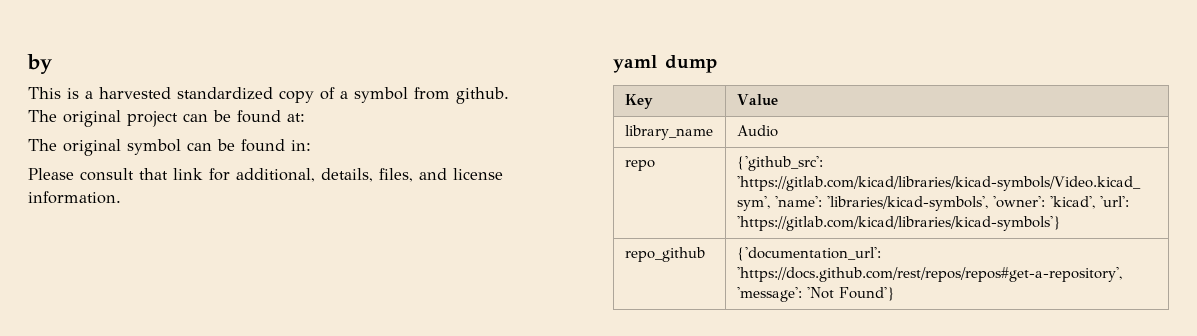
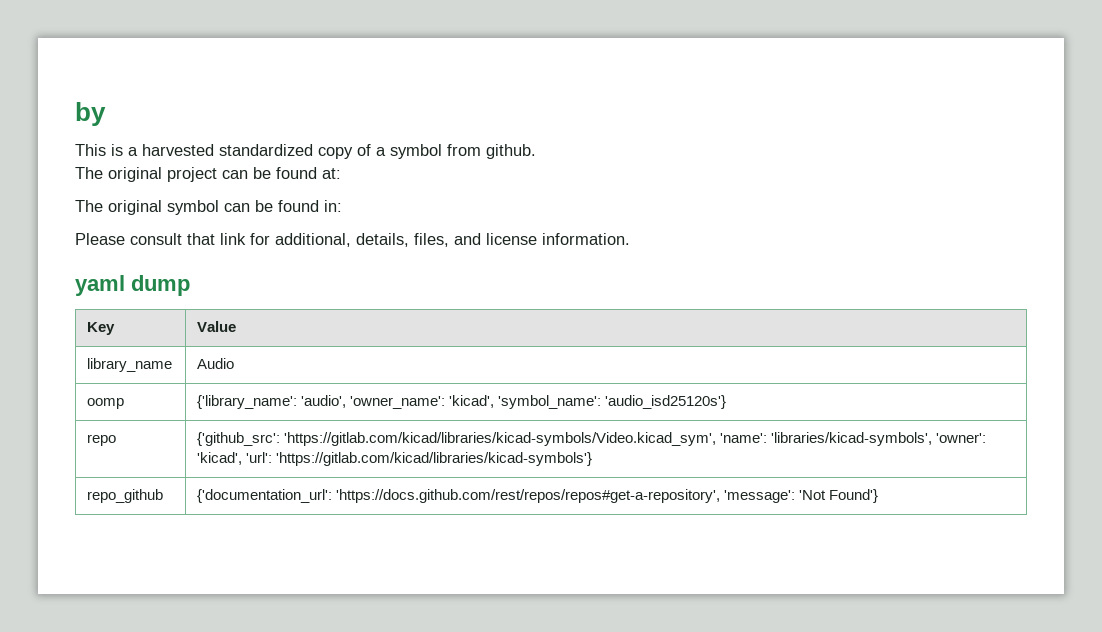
+ oomp | {'library_name': 'audio', 'owner_name': 'kicad', 'symbol_name': 'audio_isd25120s'}

